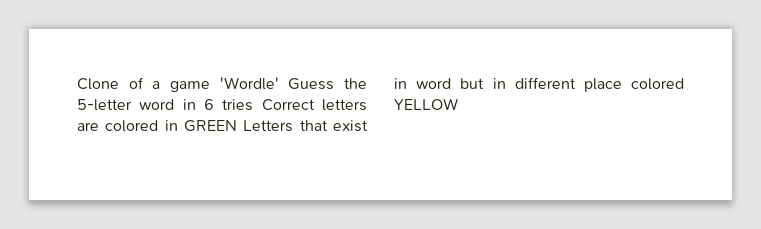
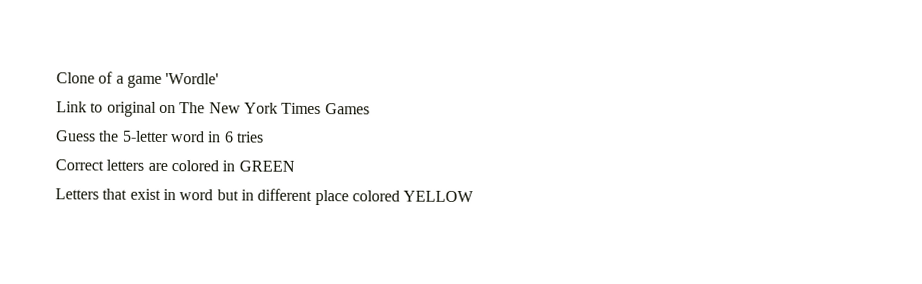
- Clone of a game 'Wordle' Guess the 5-letter word in 6 tries Correct letters are colored in GREEN Letters that exist in word but in different place colored YELLOW
+ Clone of a game 'Wordle'
+ Link to original on The New York Times Games
+ Guess the 5-letter word in 6 tries
+ Correct letters are colored in GREEN
+ Letters that exist in word but in different place colored YELLOW

